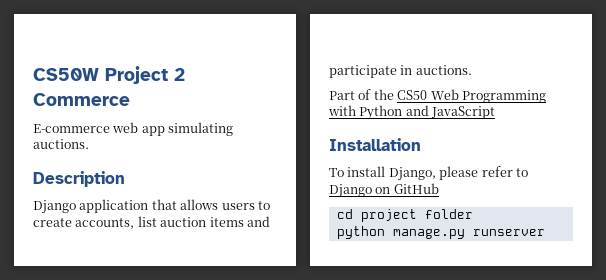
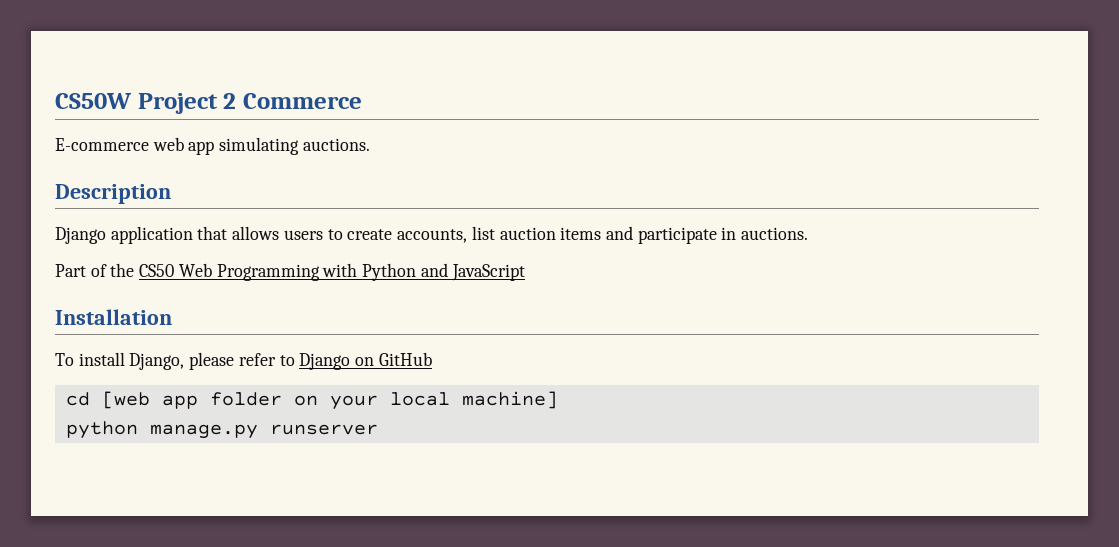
- cd project folder
+ cd [web app folder on your local machine]

